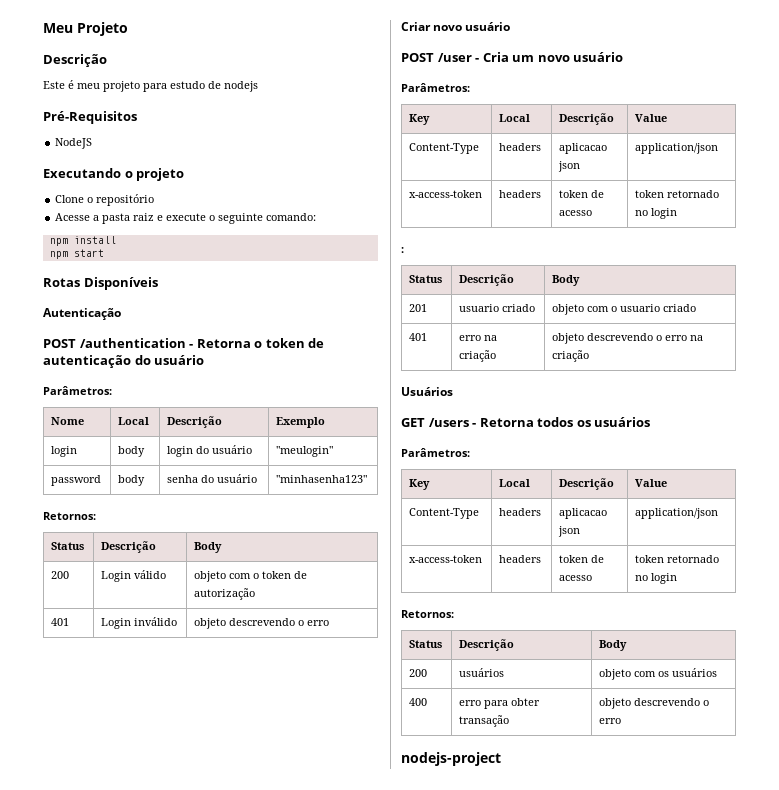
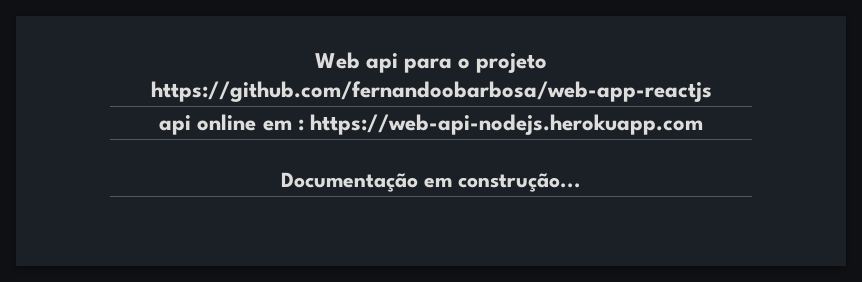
- Meu Projeto
- Descrição
- Este é meu projeto para estudo de nodejs
- Pré-Requisitos
- NodeJS
- Executando o projeto
- Clone o repositório
- Acesse a pasta raiz e execute o seguinte comando:
- npm install
- npm start
- Rotas Disponíveis
- Autenticação
- POST /authentication - Retorna o token de autenticação do usuário
- Parâmetros:
- Nome | Local | Descrição | Exemplo
- login | body | login do usuário | "meulogin"
- password | body | senha do usuário | "minhasenha123"
- Retornos:
- Status | Descrição | Body
- 200 | Login válido | objeto com o token de autorização
- 401 | Login inválido | objeto descrevendo o erro
- Criar novo usuário
- POST /user - Cria um novo usuário
- Parâmetros:
- Key | Local | Descrição | Value
- Content-Type | headers | aplicacao json | application/json
- x-access-token | headers | token de acesso | token retornado no login
- :
- Status | Descrição | Body
- 201 | usuario criado | objeto com o usuario criado
- 401 | erro na criação | objeto descrevendo o erro na criação
- Usuários
- GET /users - Retorna todos os usuários
- Parâmetros:
- Key | Local | Descrição | Value
- Content-Type | headers | aplicacao json | application/json
- x-access-token | headers | token de acesso | token retornado no login
- Retornos:
- Status | Descrição | Body
- 200 | usuários | objeto com os usuários
- 400 | erro para obter transação | objeto descrevendo o erro
- nodejs-project
+ Web api para o projeto https://github.com/fernandoobarbosa/web-app-reactjs
+ api online em : https://web-api-nodejs.herokuapp.com
+ Documentação em construção...

